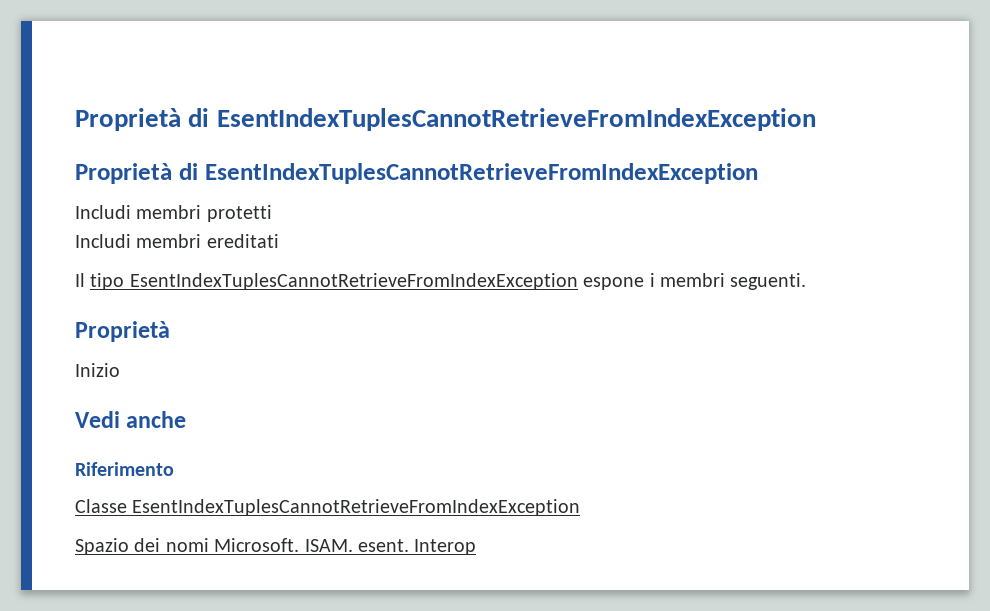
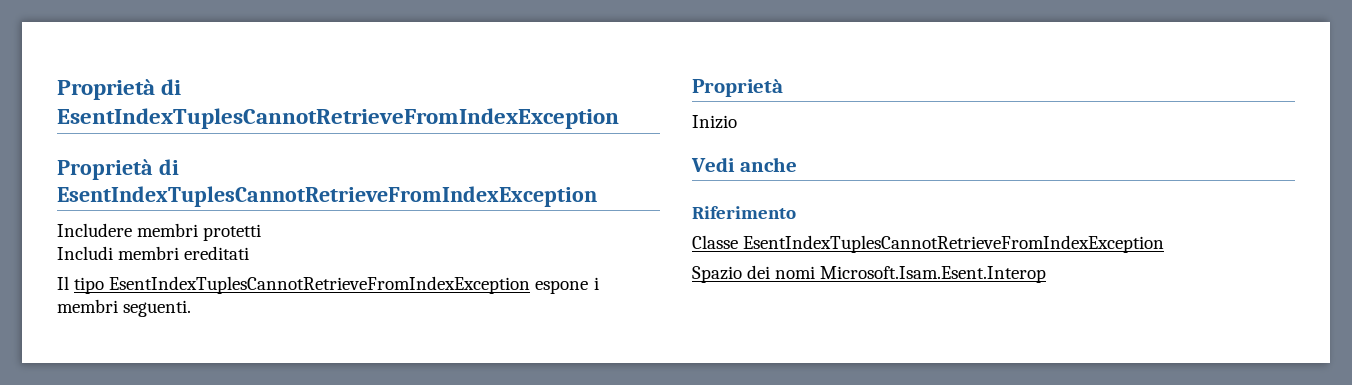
- Includi membri protetti
+ Includere membri protetti
- Spazio dei nomi Microsoft. ISAM. esent. Interop
+ Spazio dei nomi Microsoft.Isam.Esent.Interop

